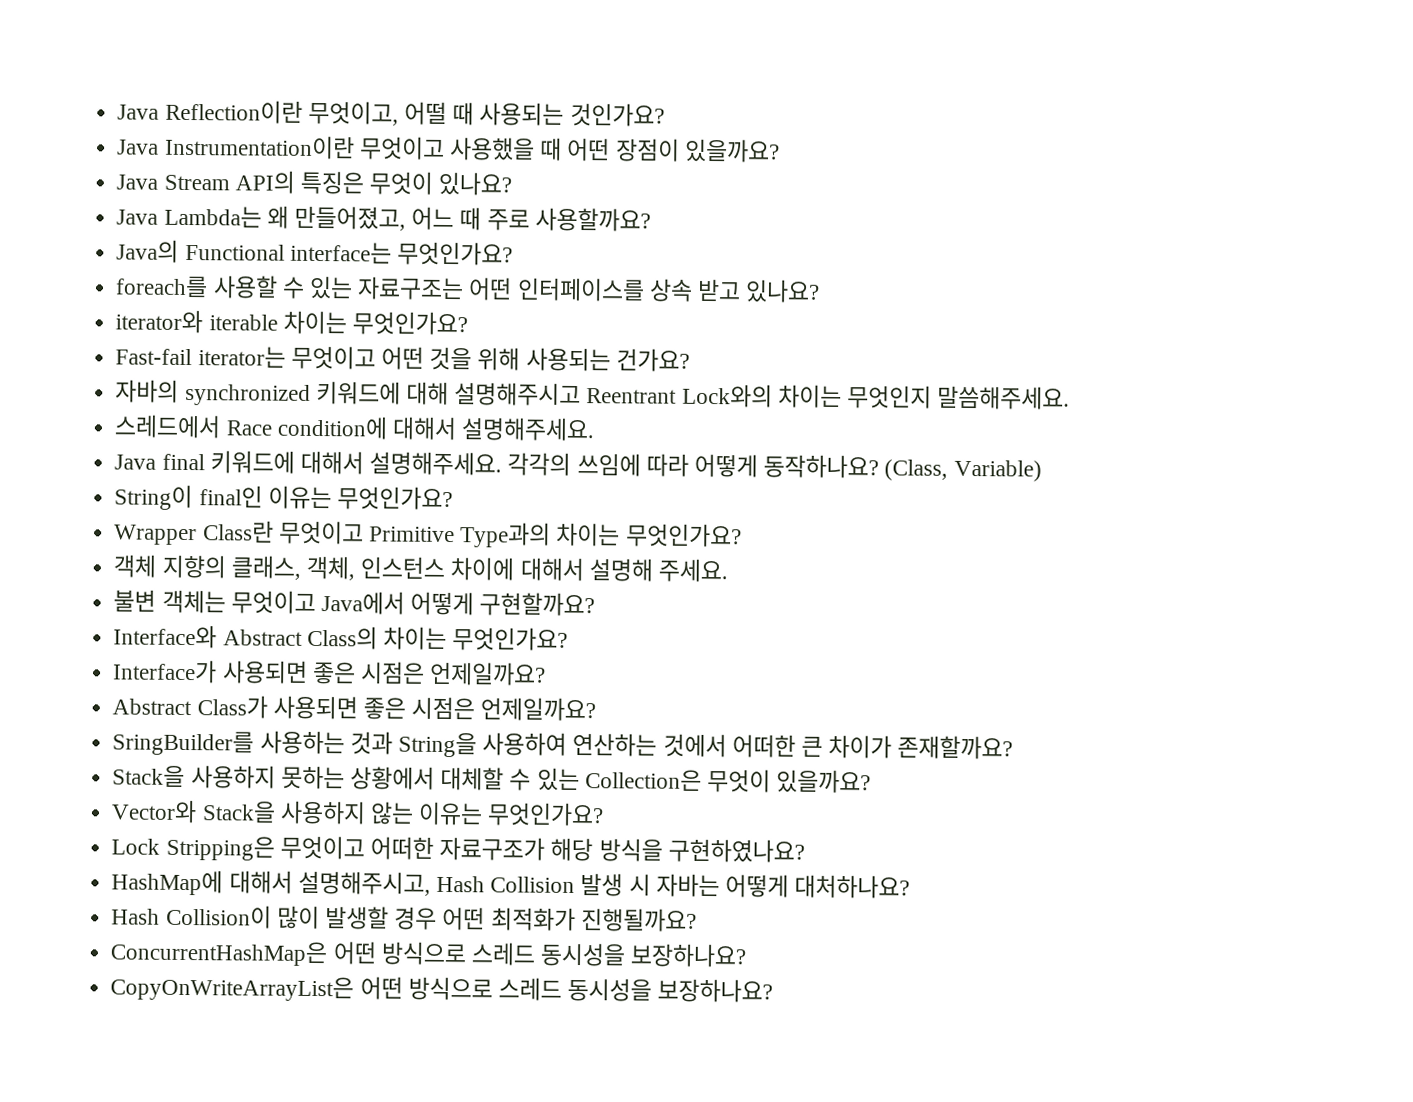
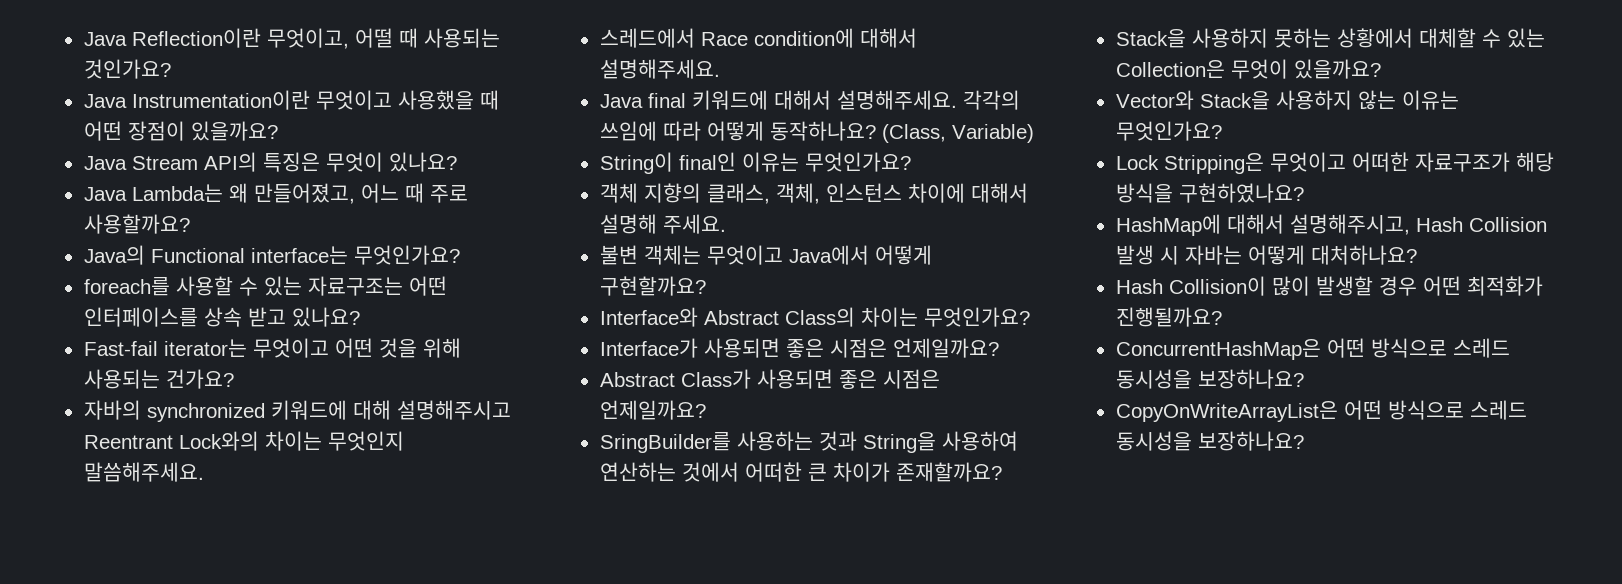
- iterator와 iterable 차이는 무엇인가요?
- Wrapper Class란 무엇이고 Primitive Type과의 차이는 무엇인가요?

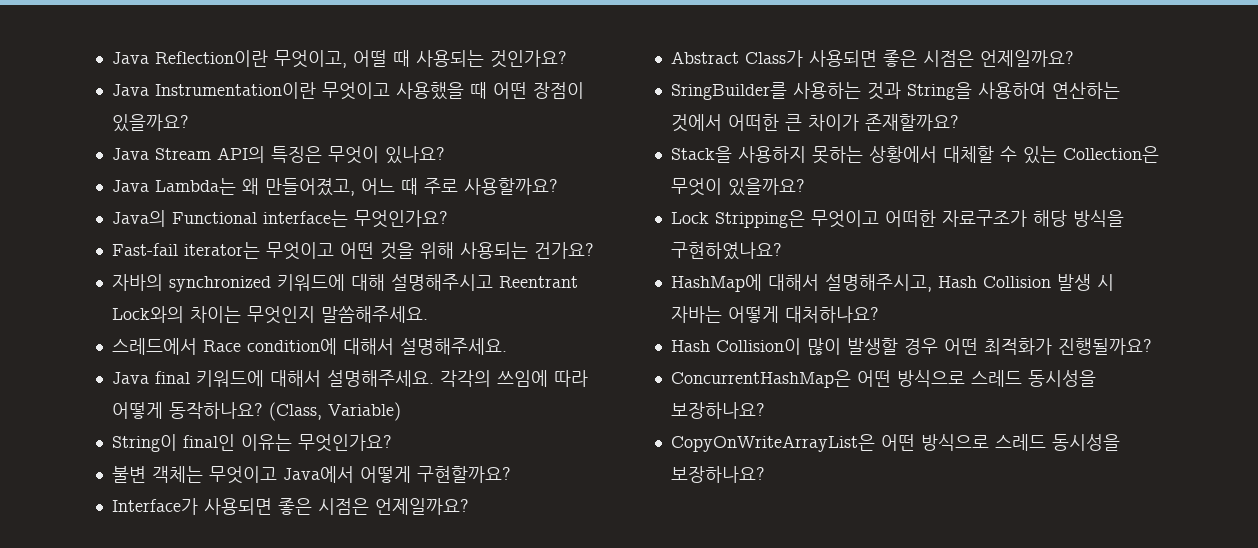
- foreach를 사용할 수 있는 자료구조는 어떤 인터페이스를 상속 받고 있나요?
- 객체 지향의 클래스, 객체, 인스턴스 차이에 대해서 설명해 주세요.
- Interface와 Abstract Class의 차이는 무엇인가요?
- Vector와 Stack을 사용하지 않는 이유는 무엇인가요?

